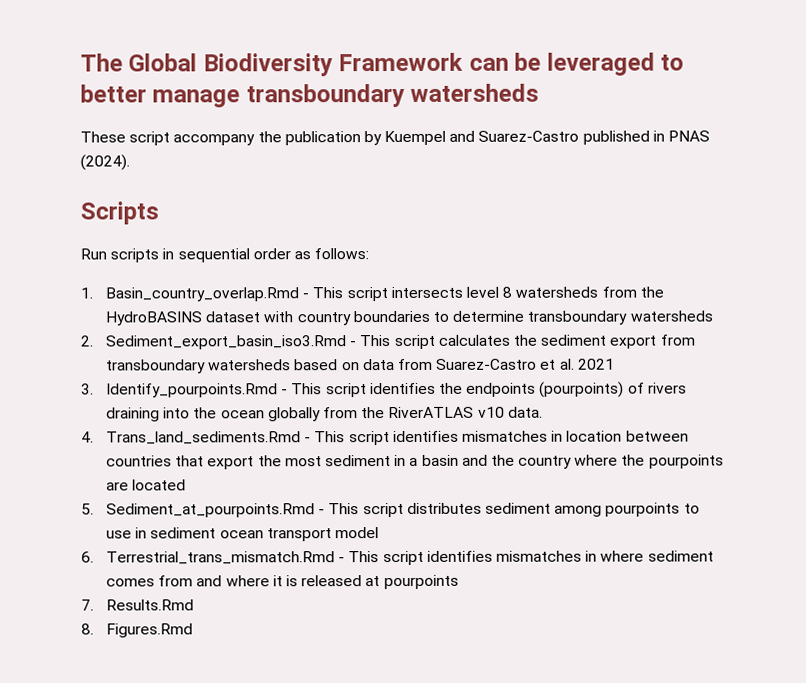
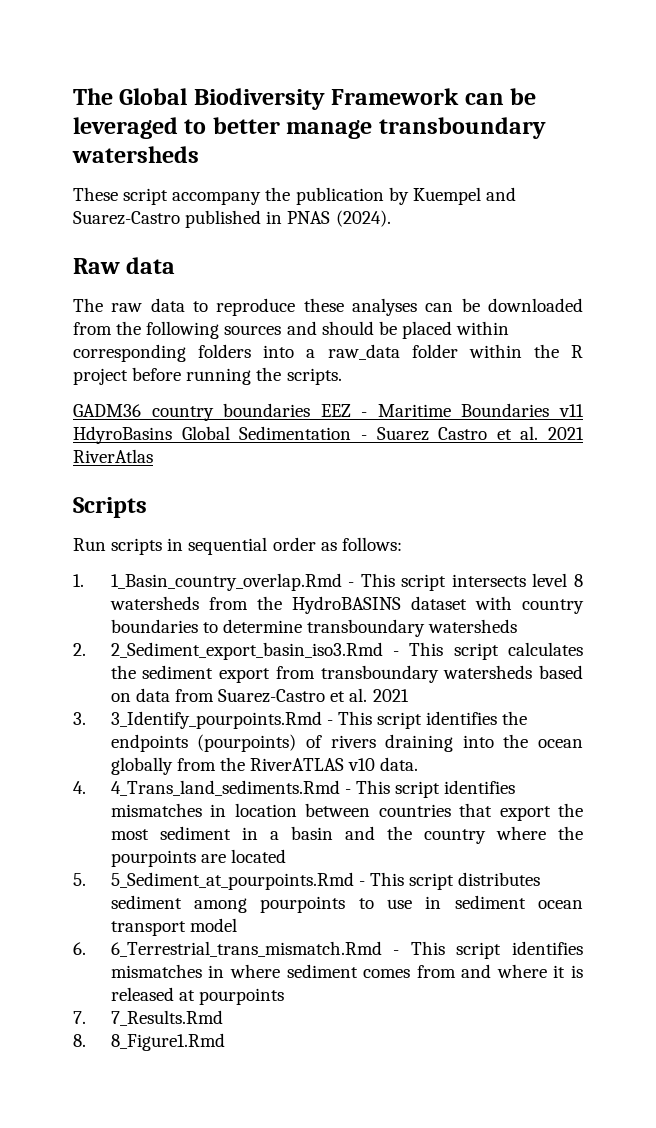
+ Raw data
+ The raw data to reproduce these analyses can be downloaded from the following sources and should be placed within corresponding folders into a raw_data folder within the R project before running the scripts.
+ GADM36 country boundaries EEZ - Maritime Boundaries v11 HdyroBasins Global Sedimentation - Suarez Castro et al. 2021 RiverAtlas
- 1. Basin_country_overlap.Rmd - This script intersects level 8 watersheds from the HydroBASINS dataset with country boundaries to determine transboundary watersheds
+ 1. 1_Basin_country_overlap.Rmd - This script intersects level 8 watersheds from the HydroBASINS dataset with country boundaries to determine transboundary watersheds
- 2. Sediment_export_basin_iso3.Rmd - This script calculates the sediment export from transboundary watersheds based on data from Suarez-Castro et al. 2021
+ 2. 2_Sediment_export_basin_iso3.Rmd - This script calculates the sediment export from transboundary watersheds based on data from Suarez-Castro et al. 2021
- 3. Identify_pourpoints.Rmd - This script identifies the endpoints (pourpoints) of rivers draining into the ocean globally from the RiverATLAS v10 data.
+ 3. 3_Identify_pourpoints.Rmd - This script identifies the endpoints (pourpoints) of rivers draining into the ocean globally from the RiverATLAS v10 data.
- 4. Trans_land_sediments.Rmd - This script identifies mismatches in location between countries that export the most sediment in a basin and the country where the pourpoints are located
+ 4. 4_Trans_land_sediments.Rmd - This script identifies mismatches in location between countries that export the most sediment in a basin and the country where the pourpoints are located
- 5. Sediment_at_pourpoints.Rmd - This script distributes sediment among pourpoints to use in sediment ocean transport model
+ 5. 5_Sediment_at_pourpoints.Rmd - This script distributes sediment among pourpoints to use in sediment ocean transport model
- 6. Terrestrial_trans_mismatch.Rmd - This script identifies mismatches in where sediment comes from and where it is released at pourpoints
+ 6. 6_Terrestrial_trans_mismatch.Rmd - This script identifies mismatches in where sediment comes from and where it is released at pourpoints
- 7. Results.Rmd
+ 7. 7_Results.Rmd
- 8. Figures.Rmd
+ 8. 8_Figure1.Rmd

